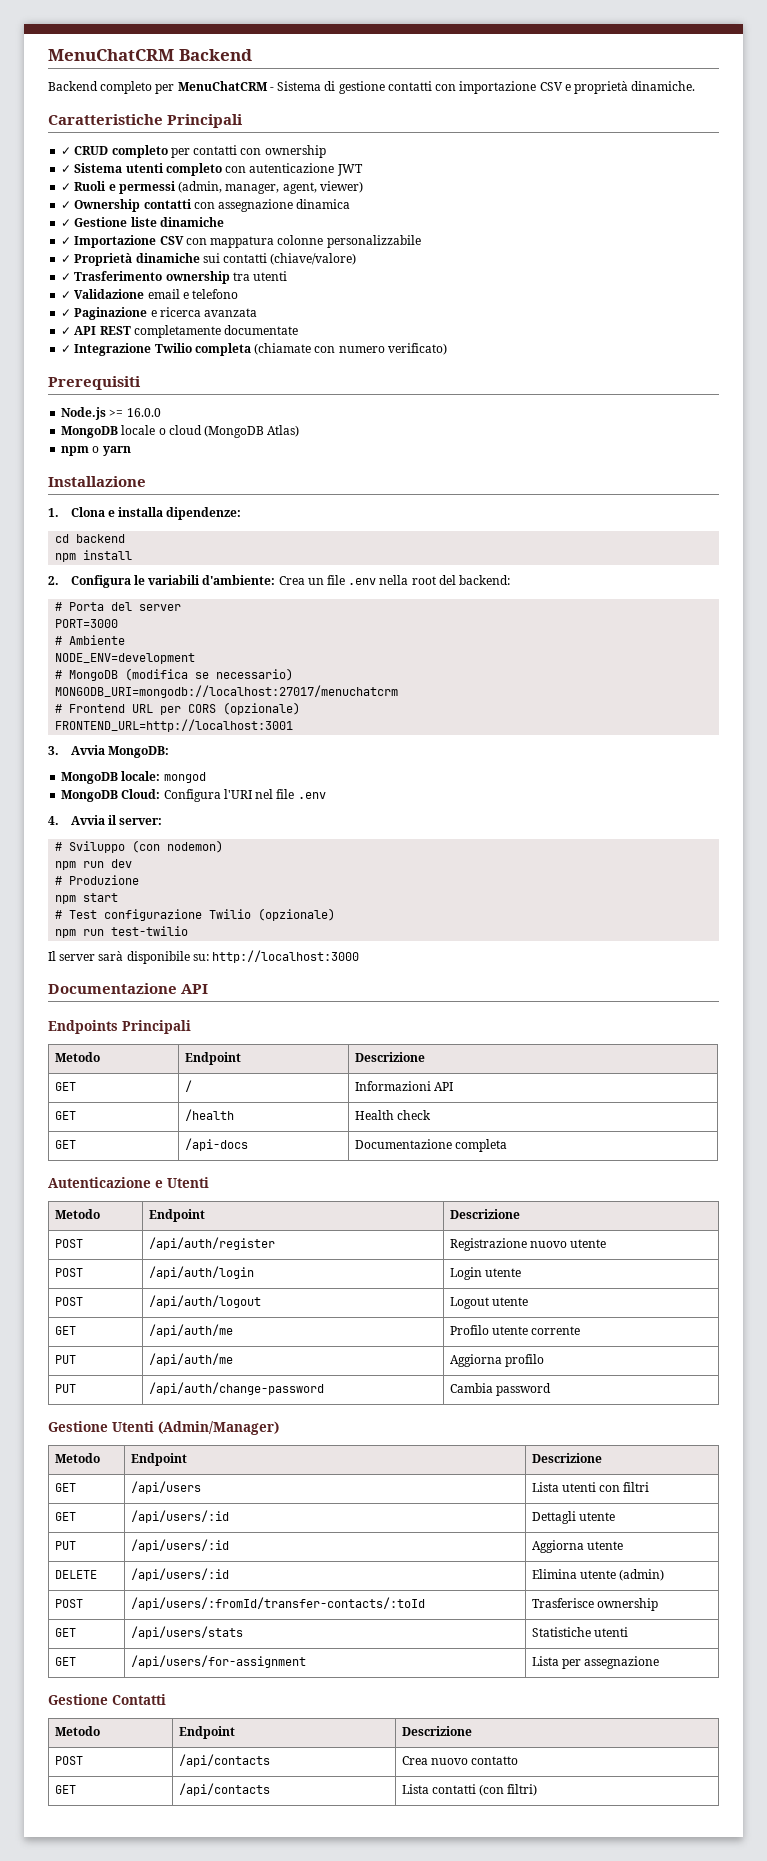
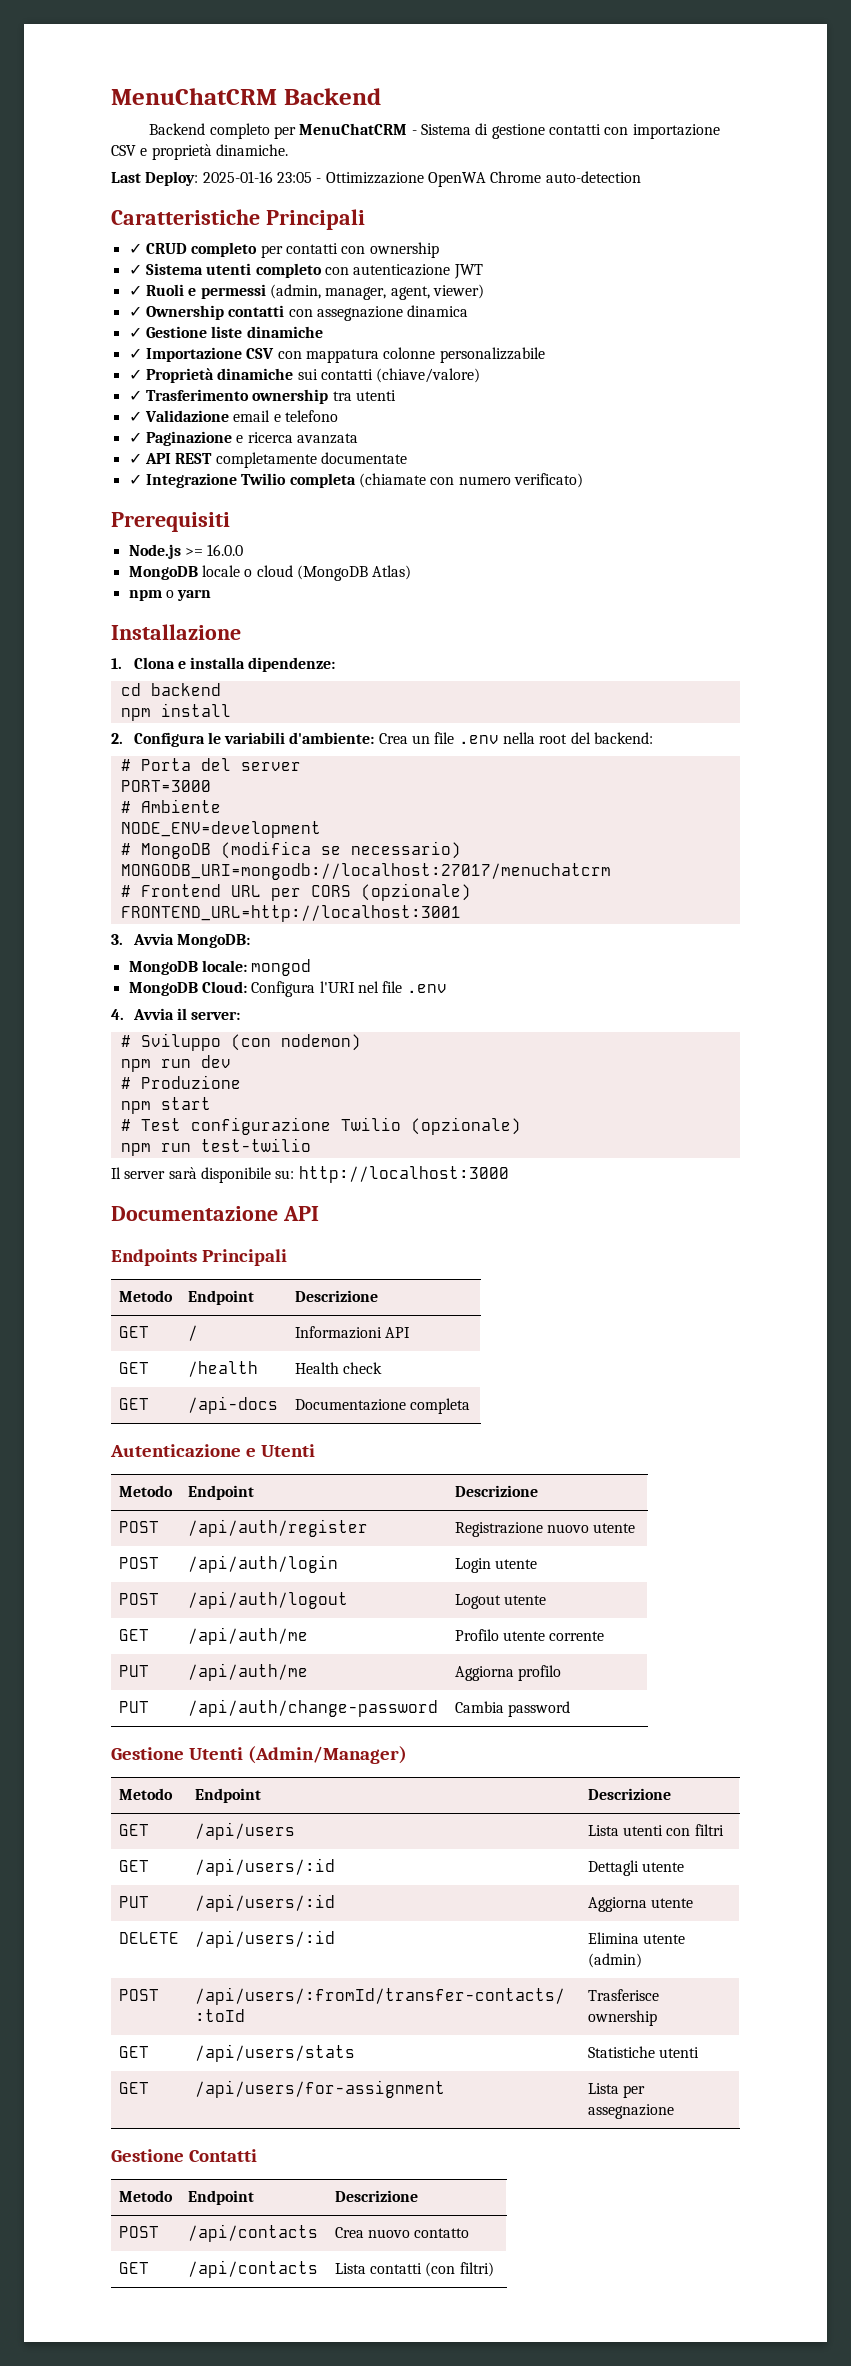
+ Last Deploy: 2025-01-16 23:05 - Ottimizzazione OpenWA Chrome auto-detection

